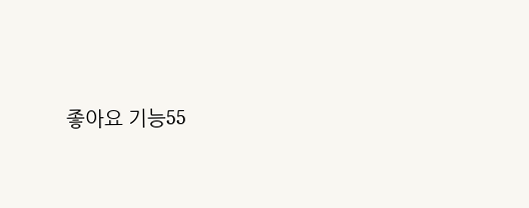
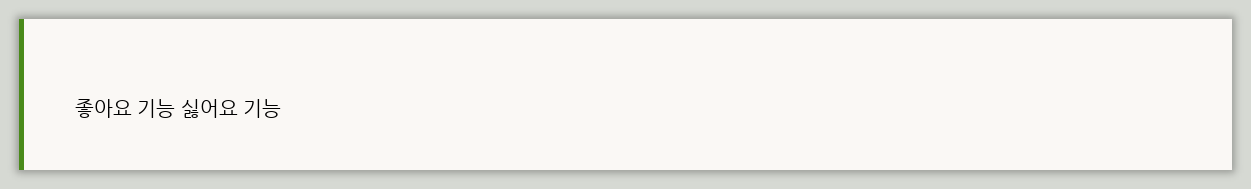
- 좋아요 기능55
+ 좋아요 기능 싫어요 기능

